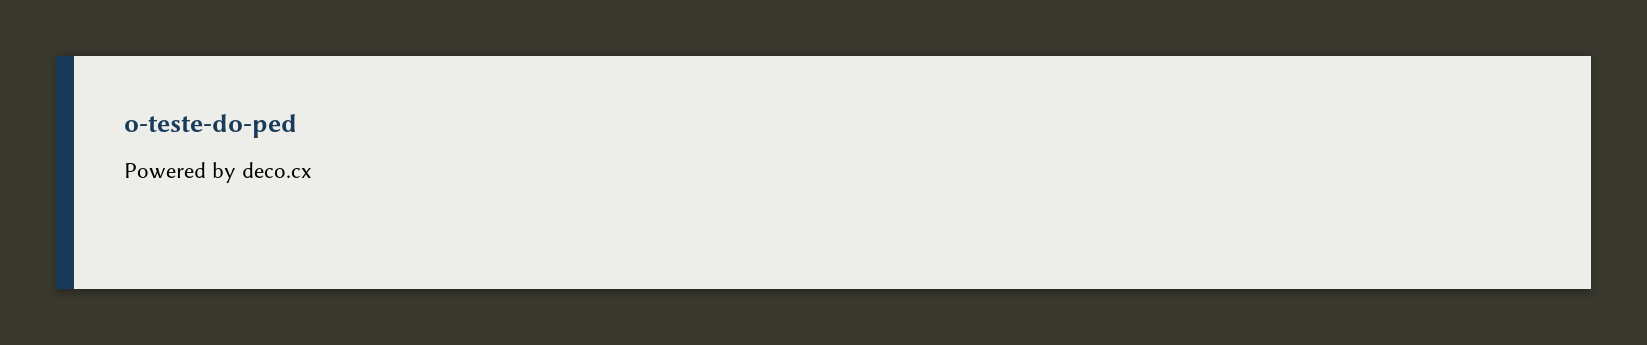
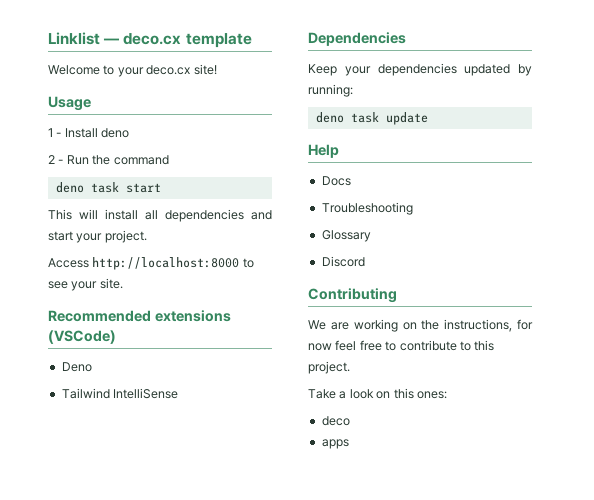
- o-teste-do-ped
- Powered by deco.cx
+ Linklist — deco.cx template
+ Welcome to your deco.cx site!
+ Usage
+ 1 - Install deno
+ 2 - Run the command
+ deno task start
+ This will install all dependencies and start your project.
+ Access http://localhost:8000 to see your site.
+ Recommended extensions (VSCode)
+ Deno
+ Tailwind IntelliSense
+ Dependencies
+ Keep your dependencies updated by running:
+ deno task update
+ Help
+ Docs
+ Troubleshooting
+ Glossary
+ Discord
+ Contributing
+ We are working on the instructions, for now feel free to contribute to this project.
+ Take a look on this ones:
+ deco
+ apps

